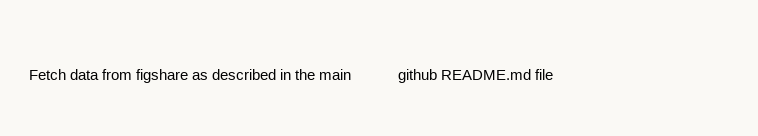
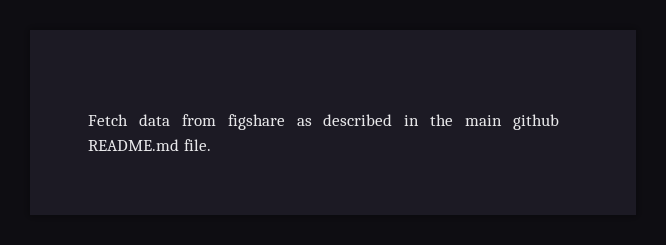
- Fetch data from figshare as described in the main github README.md file
+ Fetch data from figshare as described in the main github README.md file.

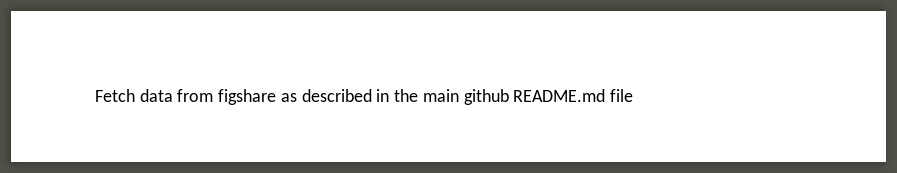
- Fetch data from figshare as described in the main github README.md file.
+ Fetch data from figshare as described in the main github README.md file

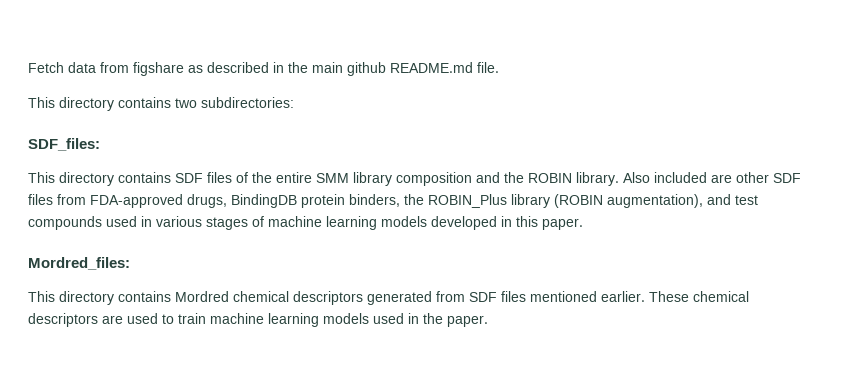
- Fetch data from figshare as described in the main github README.md file
+ Fetch data from figshare as described in the main github README.md file.
+ This directory contains two subdirectories:
+ SDF_files:
+ This directory contains SDF files of the entire SMM library composition and the ROBIN library. Also included are other SDF files from FDA-approved drugs, BindingDB protein binders, the ROBIN_Plus library (ROBIN augmentation), and test compounds used in various stages of machine learning models developed in this paper.
+ Mordred_files:
+ This directory contains Mordred chemical descriptors generated from SDF files mentioned earlier. These chemical descriptors are used to train machine learning models used in the paper.

